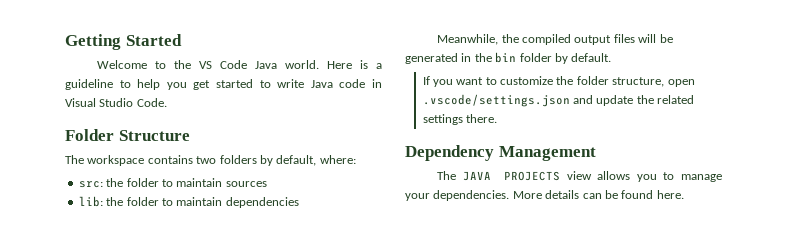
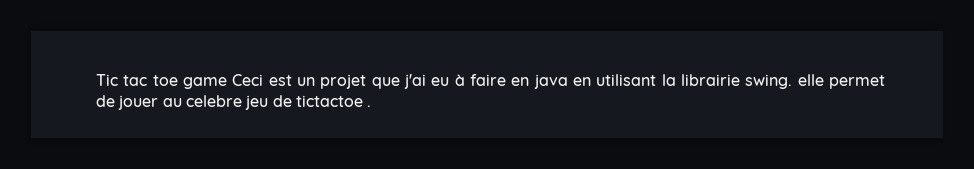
- Getting Started
- Welcome to the VS Code Java world. Here is a guideline to help you get started to write Java code in Visual Studio Code.
- Folder Structure
- The workspace contains two folders by default, where:
- src: the folder to maintain sources
- lib: the folder to maintain dependencies
- Meanwhile, the compiled output files will be generated in the bin folder by default.
- If you want to customize the folder structure, open .vscode/settings.json and update the related settings there.
- Dependency Management
- The JAVA PROJECTS view allows you to manage your dependencies. More details can be found here.
+ Tic tac toe game Ceci est un projet que j'ai eu à faire en java en utilisant la librairie swing. elle permet de jouer au celebre jeu de tictactoe .

